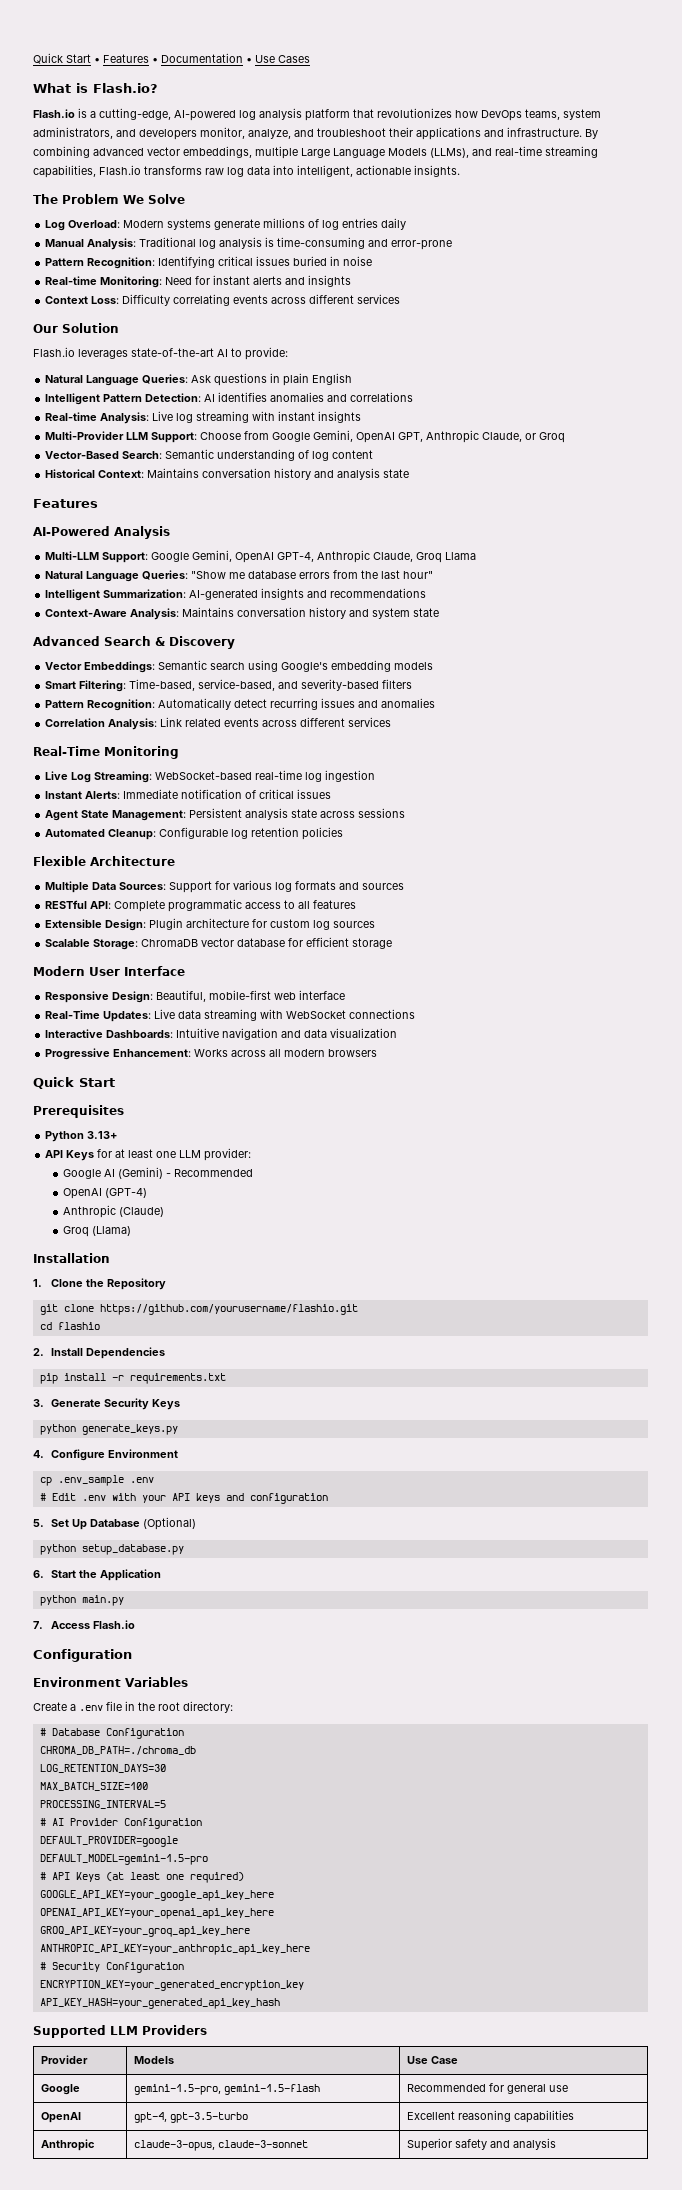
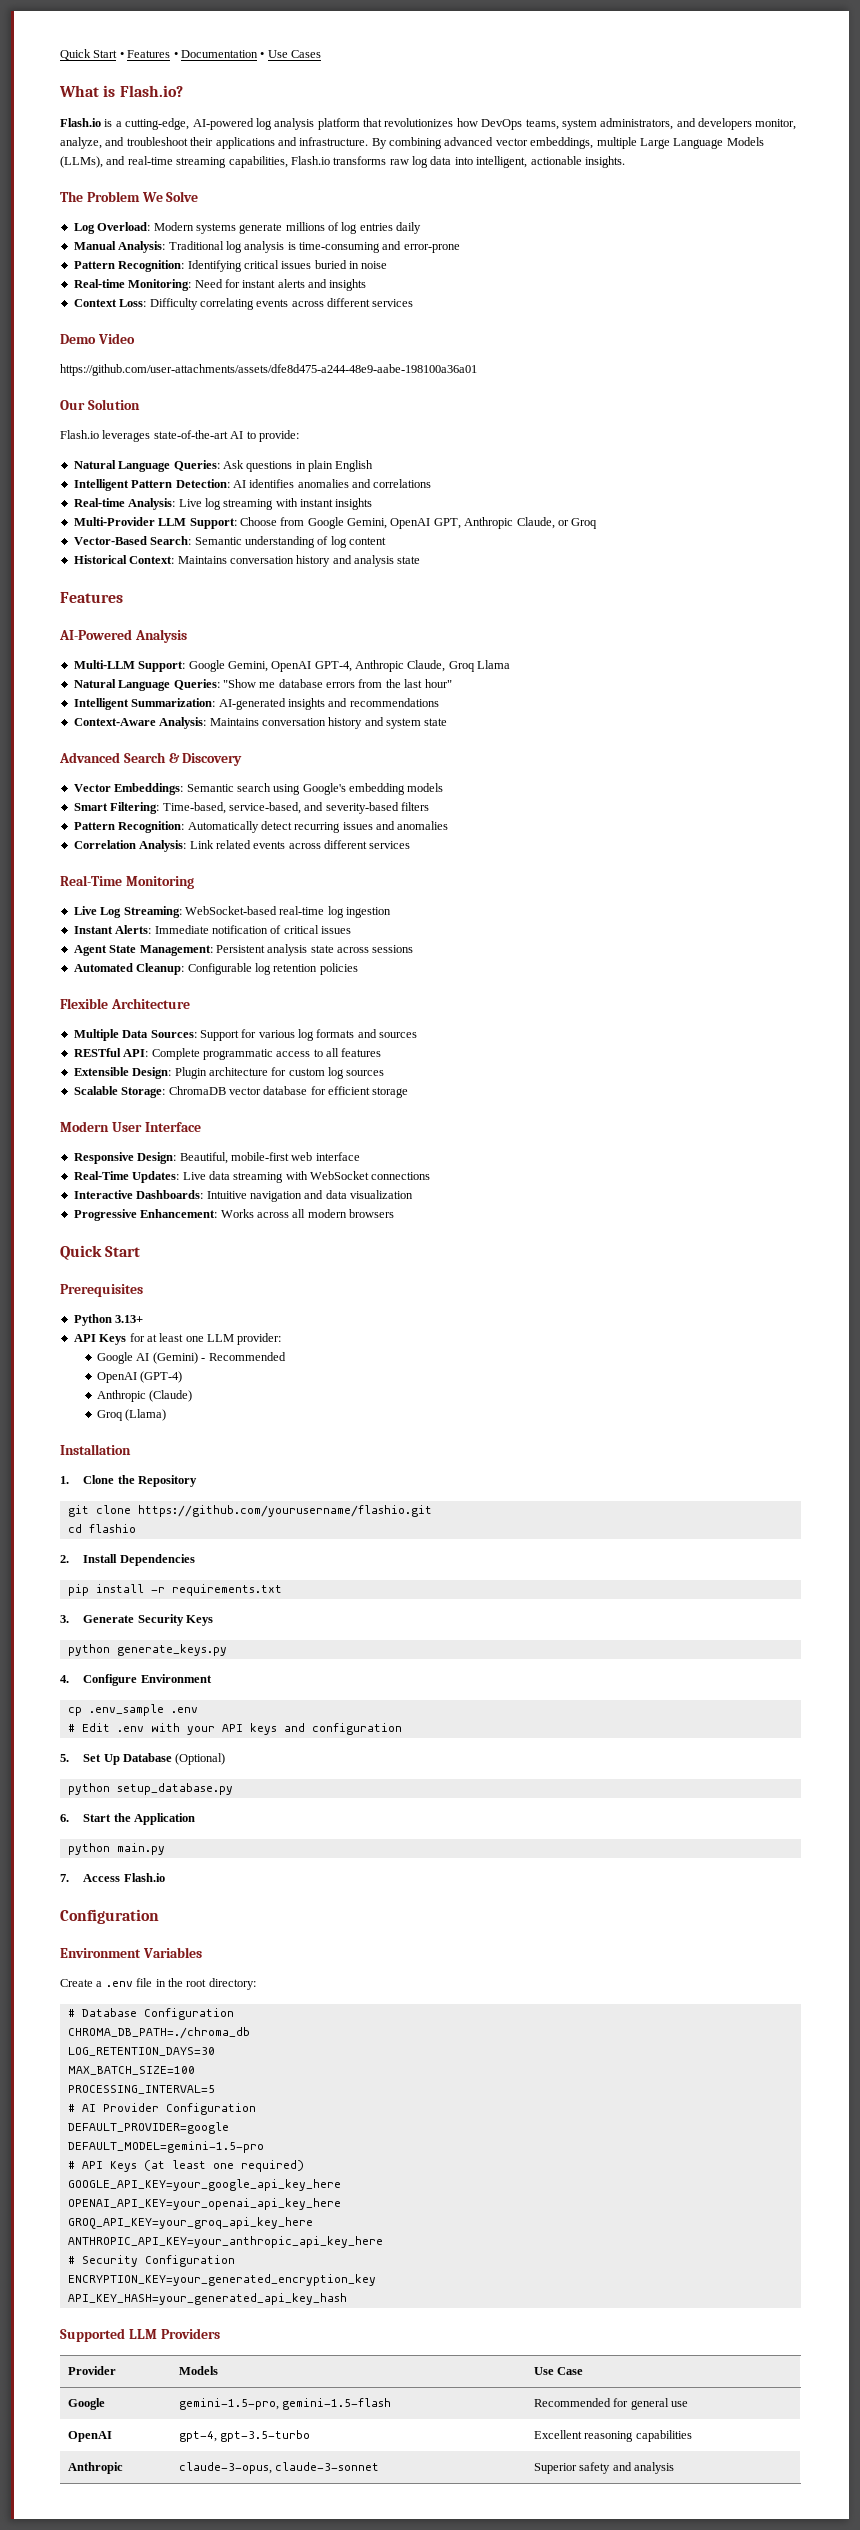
+ Demo Video
+ https://github.com/user-attachments/assets/dfe8d475-a244-48e9-aabe-198100a36a01

